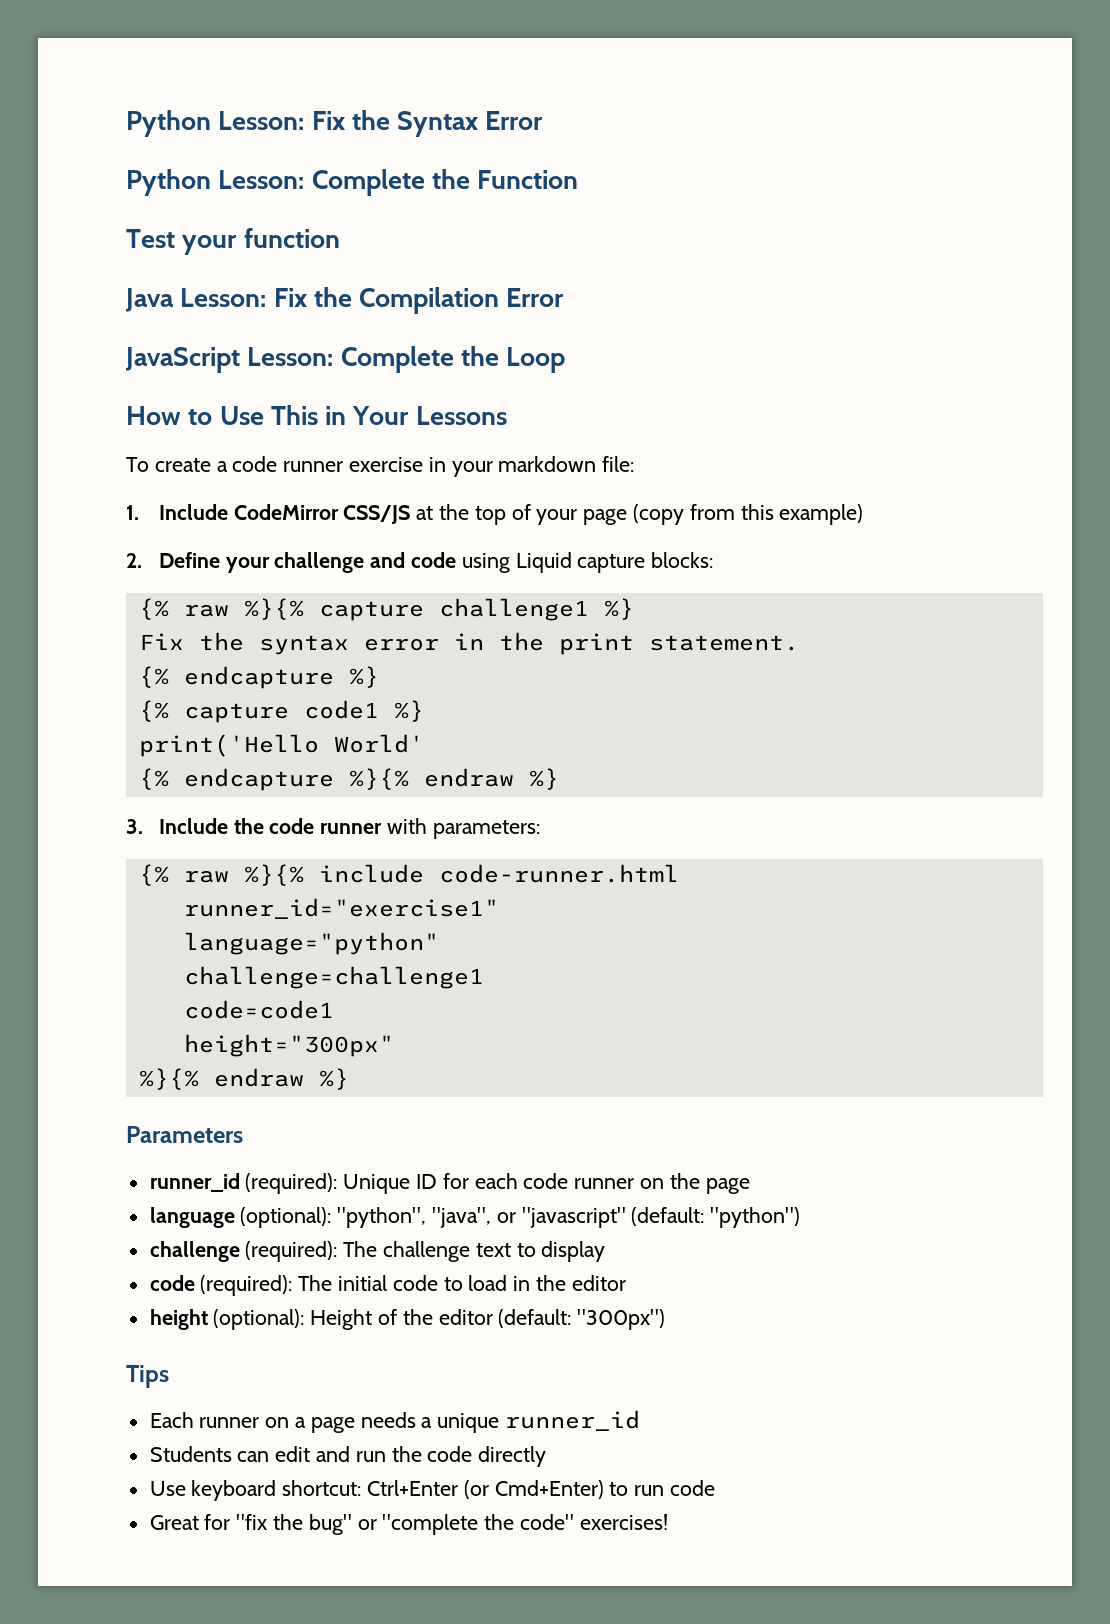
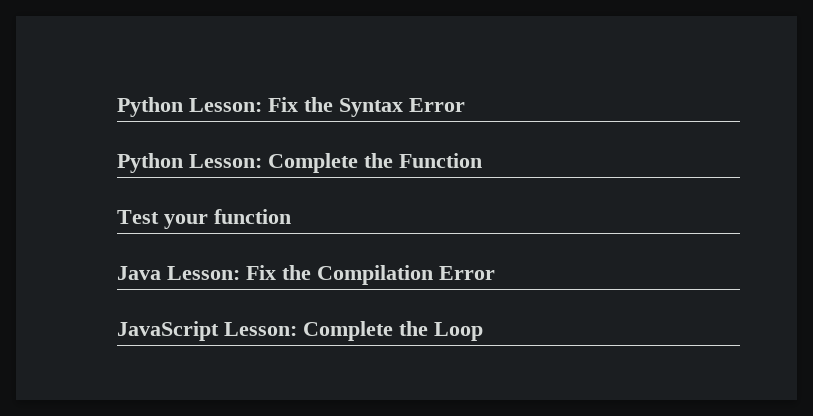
- How to Use This in Your Lessons
- To create a code runner exercise in your markdown file:
- 1. Include CodeMirror CSS/JS at the top of your page (copy from this example)
- 2. Define your challenge and code using Liquid capture blocks:
- {% raw %}{% capture challenge1 %}
- Fix the syntax error in the print statement.
- {% endcapture %}
- {% capture code1 %}
- print('Hello World'
- {% endcapture %}{% endraw %}
- 3. Include the code runner with parameters:
- {% raw %}{% include code-runner.html
- runner_id="exercise1"
- language="python"
- challenge=challenge1
- code=code1
- height="300px"
- %}{% endraw %}
- Parameters
- runner_id (required): Unique ID for each code runner on the page
- language (optional): "python", "java", or "javascript" (default: "python")
- challenge (required): The challenge text to display
- code (required): The initial code to load in the editor
- height (optional): Height of the editor (default: "300px")
- Tips
- Each runner on a page needs a unique runner_id
- Students can edit and run the code directly
- Use keyboard shortcut: Ctrl+Enter (or Cmd+Enter) to run code
- Great for "fix the bug" or "complete the code" exercises!

